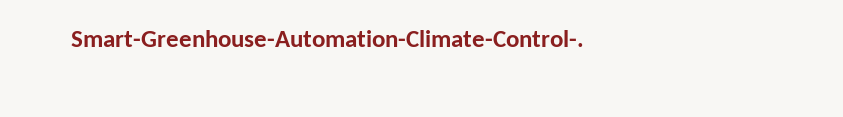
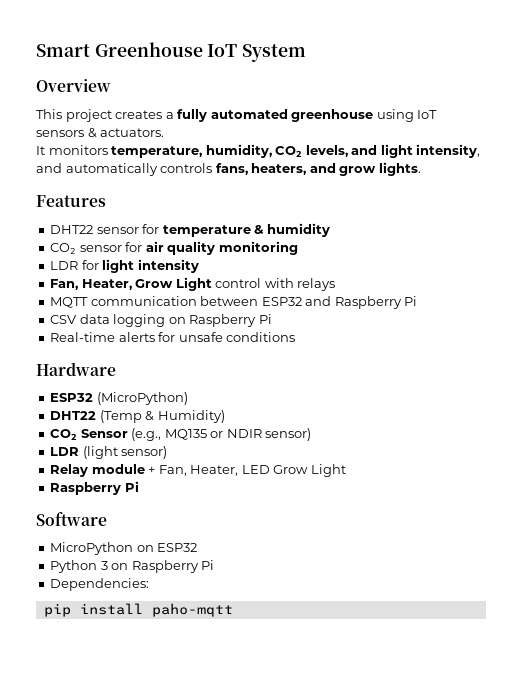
- Smart-Greenhouse-Automation-Climate-Control-.
+ Smart Greenhouse IoT System
+ Overview
+ This project creates a fully automated greenhouse using IoT sensors & actuators.
+ It monitors temperature, humidity, CO₂ levels, and light intensity, and automatically controls fans, heaters, and grow lights.
+ Features
+ DHT22 sensor for temperature & humidity
+ CO₂ sensor for air quality monitoring
+ LDR for light intensity
+ Fan, Heater, Grow Light control with relays
+ MQTT communication between ESP32 and Raspberry Pi
+ CSV data logging on Raspberry Pi
+ Real-time alerts for unsafe conditions
+ Hardware
+ ESP32 (MicroPython)
+ DHT22 (Temp & Humidity)
+ CO₂ Sensor (e.g., MQ135 or NDIR sensor)
+ LDR (light sensor)
+ Relay module + Fan, Heater, LED Grow Light
+ Raspberry Pi
+ Software
+ MicroPython on ESP32
+ Python 3 on Raspberry Pi
+ Dependencies:
+ pip install paho-mqtt

